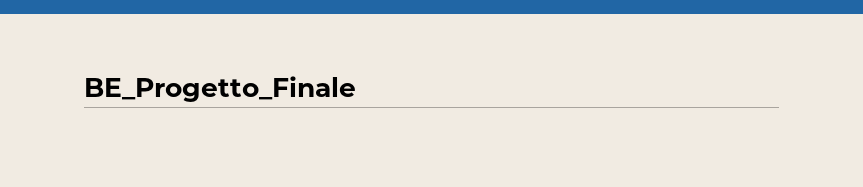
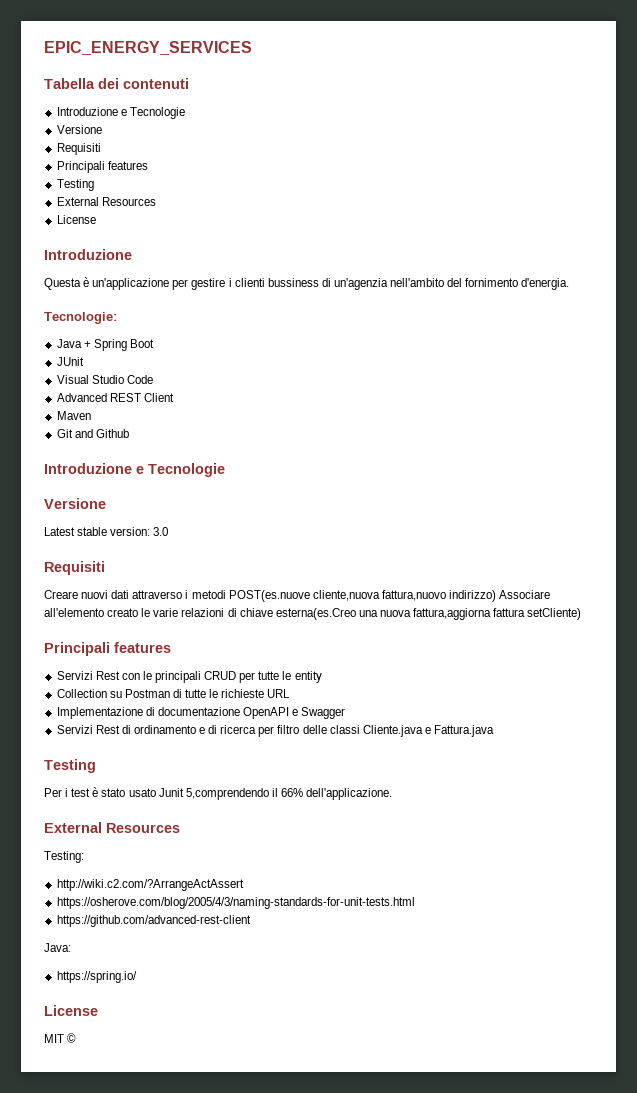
- BE_Progetto_Finale
+ EPIC_ENERGY_SERVICES
+ Tabella dei contenuti
+ Introduzione e Tecnologie
+ Versione
+ Requisiti
+ Principali features
+ Testing
+ External Resources
+ License
+ Introduzione
+ Questa è un'applicazione per gestire i clienti bussiness di un'agenzia nell'ambito del fornimento d'energia.
+ Tecnologie:
+ Java + Spring Boot
+ JUnit
+ Visual Studio Code
+ Advanced REST Client
+ Maven
+ Git and Github
+ Introduzione e Tecnologie
+ Versione
+ Latest stable version: 3.0
+ Requisiti
+ Creare nuovi dati attraverso i metodi POST(es.nuove cliente,nuova fattura,nuovo indirizzo) Associare all'elemento creato le varie relazioni di chiave esterna(es.Creo una nuova fattura,aggiorna fattura setCliente)
+ Principali features
+ Servizi Rest con le principali CRUD per tutte le entity
+ Collection su Postman di tutte le richieste URL
+ Implementazione di documentazione OpenAPI e Swagger
+ Servizi Rest di ordinamento e di ricerca per filtro delle classi Cliente.java e Fattura.java
+ Testing
+ Per i test è stato usato Junit 5,comprendendo il 66% dell'applicazione.
+ External Resources
+ Testing:
+ http://wiki.c2.com/?ArrangeActAssert
+ https://osherove.com/blog/2005/4/3/naming-standards-for-unit-tests.html
+ https://github.com/advanced-rest-client
+ Java:
+ https://spring.io/
+ License
+ MIT ©

